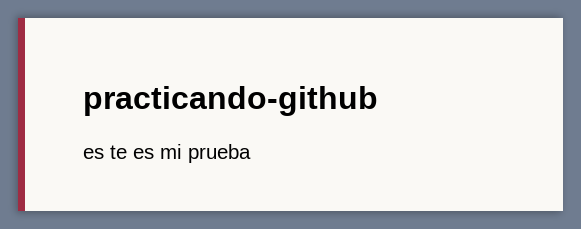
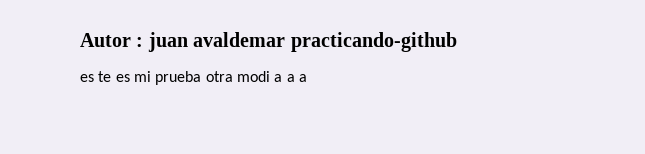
- practicando-github
+ Autor : juan avaldemar practicando-github
- es te es mi prueba
+ es te es mi prueba otra modi a a a

